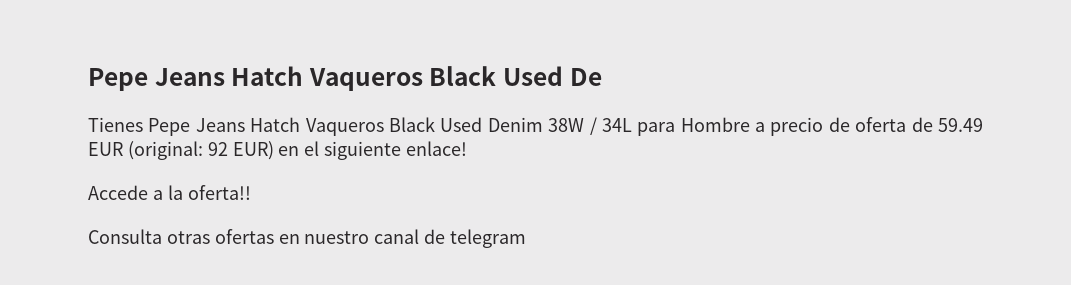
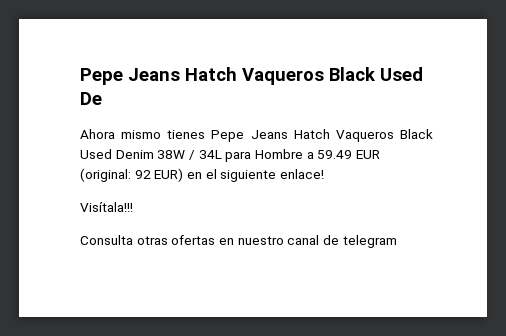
- Tienes Pepe Jeans Hatch Vaqueros Black Used Denim 38W / 34L para Hombre a precio de oferta de 59.49 EUR (original: 92 EUR) en el siguiente enlace!
+ Ahora mismo tienes Pepe Jeans Hatch Vaqueros Black Used Denim 38W / 34L para Hombre a 59.49 EUR (original: 92 EUR) en el siguiente enlace!
- Accede a la oferta!!
+ Visítala!!!

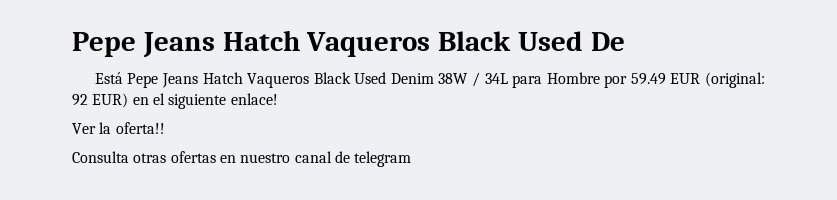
- Ahora mismo tienes Pepe Jeans Hatch Vaqueros Black Used Denim 38W / 34L para Hombre a 59.49 EUR (original: 92 EUR) en el siguiente enlace!
+ Está Pepe Jeans Hatch Vaqueros Black Used Denim 38W / 34L para Hombre por 59.49 EUR (original: 92 EUR) en el siguiente enlace!
- Visítala!!!
+ Ver la oferta!!

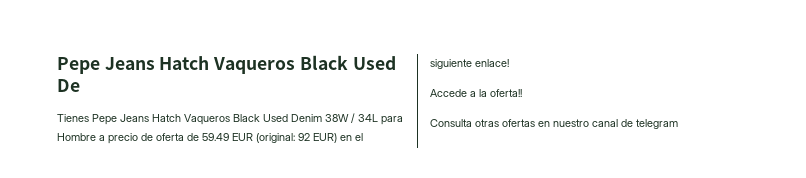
- Está Pepe Jeans Hatch Vaqueros Black Used Denim 38W / 34L para Hombre por 59.49 EUR (original: 92 EUR) en el siguiente enlace!
+ Tienes Pepe Jeans Hatch Vaqueros Black Used Denim 38W / 34L para Hombre a precio de oferta de 59.49 EUR (original: 92 EUR) en el siguiente enlace!
- Ver la oferta!!
+ Accede a la oferta!!

